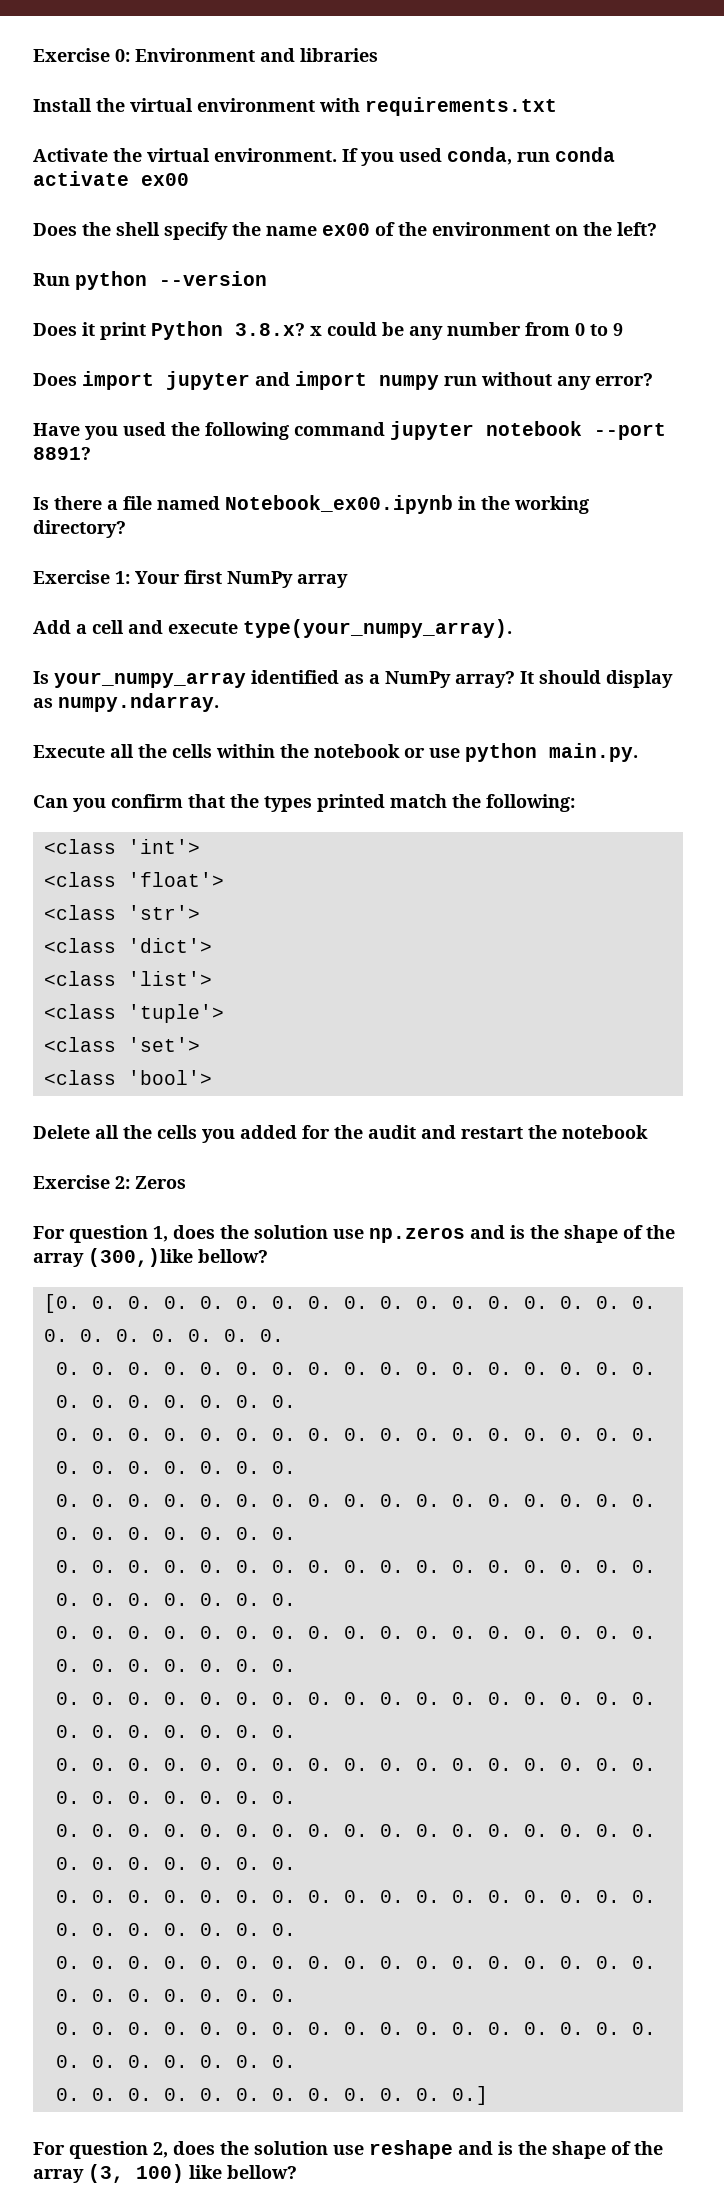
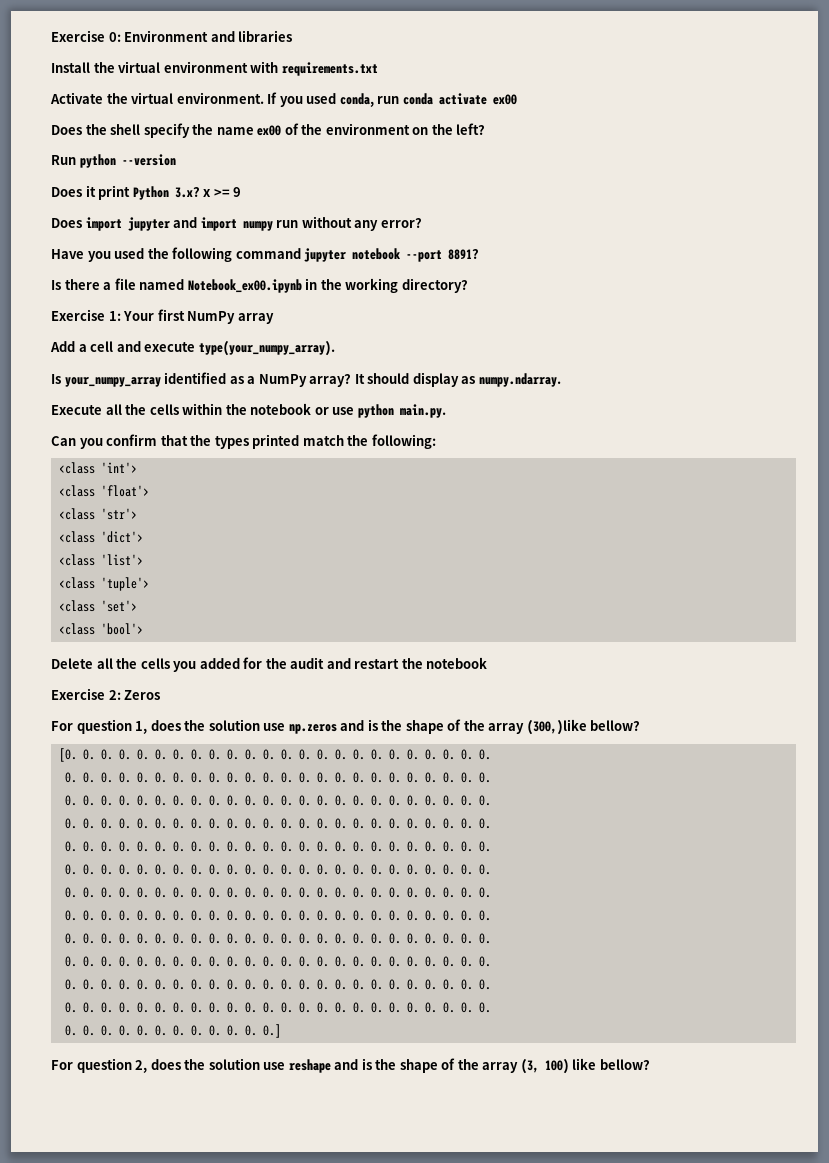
- Does it print Python 3.8.x? x could be any number from 0 to 9
+ Does it print Python 3.x? x >= 9

